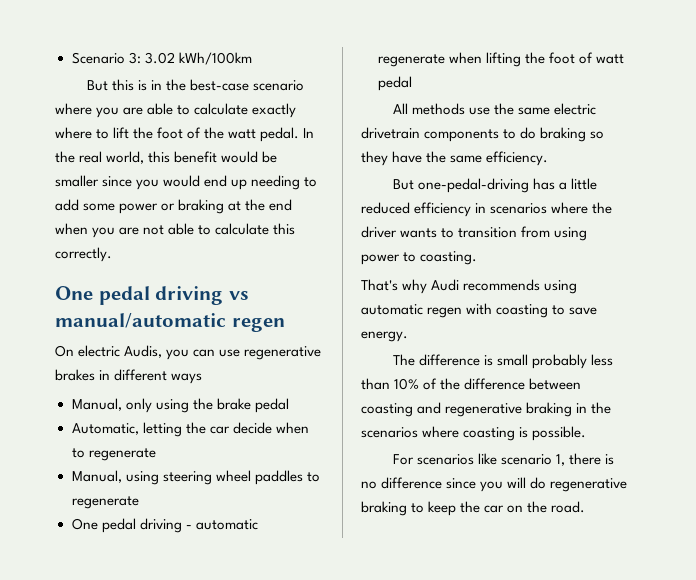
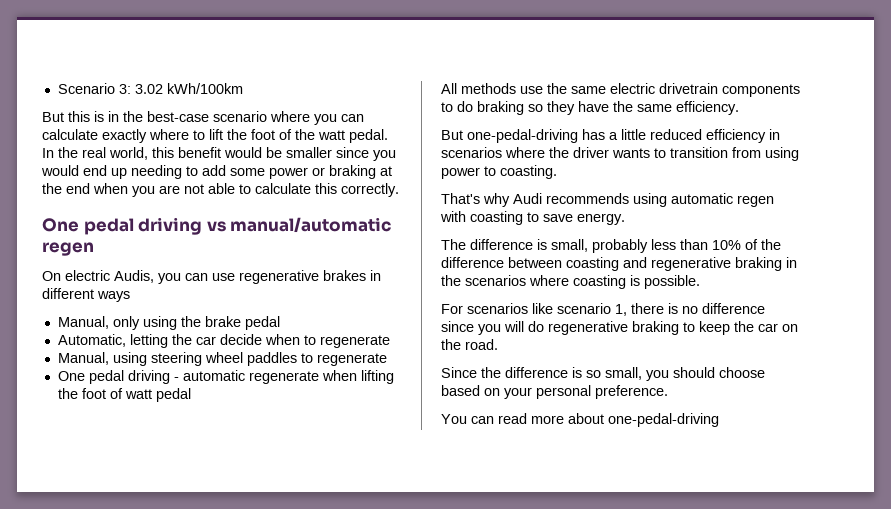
- But this is in the best-case scenario where you are able to calculate exactly where to lift the foot of the watt pedal.
+ But this is in the best-case scenario where you can calculate exactly where to lift the foot of the watt pedal.
- The difference is small probably less than 10% of the difference between coasting and regenerative braking in the scenarios where coasting is possible.
+ The difference is small, probably less than 10% of the difference between coasting and regenerative braking in the scenarios where coasting is possible.
+ Since the difference is so small, you should choose based on your personal preference.
+ You can read more about one-pedal-driving

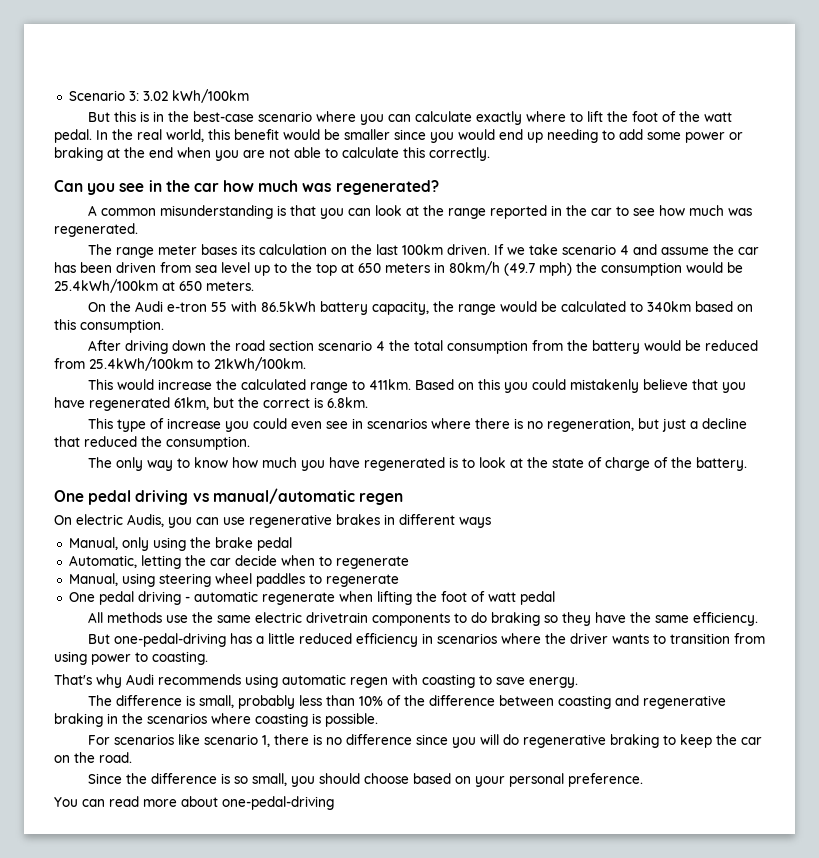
+ Can you see in the car how much was regenerated?
+ A common misunderstanding is that you can look at the range reported in the car to see how much was regenerated.
+ The range meter bases its calculation on the last 100km driven. If we take scenario 4 and assume the car has been driven from sea level up to the top at 650 meters in 80km/h (49.7 mph) the consumption would be 25.4kWh/100km at 650 meters.
+ On the Audi e-tron 55 with 86.5kWh battery capacity, the range would be calculated to 340km based on this consumption.
+ After driving down the road section scenario 4 the total consumption from the battery would be reduced from 25.4kWh/100km to 21kWh/100km.
+ This would increase the calculated range to 411km. Based on this you could mistakenly believe that you have regenerated 61km, but the correct is 6.8km.
+ This type of increase you could even see in scenarios where there is no regeneration, but just a decline that reduced the consumption.
+ The only way to know how much you have regenerated is to look at the state of charge of the battery.

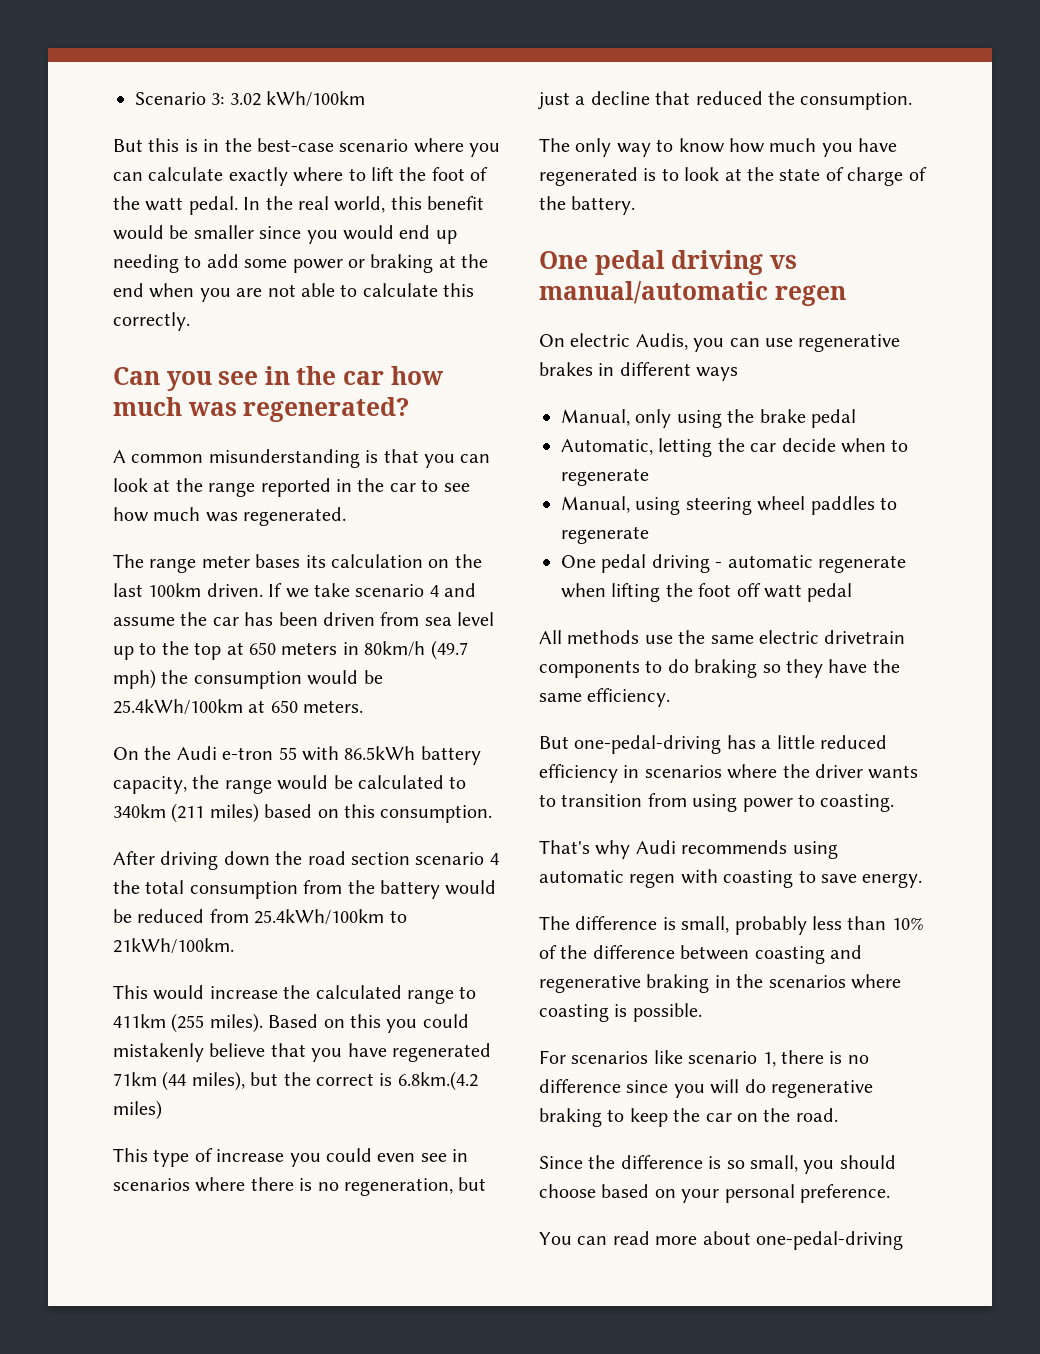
- On the Audi e-tron 55 with 86.5kWh battery capacity, the range would be calculated to 340km based on this consumption.
+ On the Audi e-tron 55 with 86.5kWh battery capacity, the range would be calculated to 340km (211 miles) based on this consumption.
- This would increase the calculated range to 411km.
+ This would increase the calculated range to 411km (255 miles).
- Based on this you could mistakenly believe that you have regenerated 61km, but the correct is 6.8km.
+ Based on this you could mistakenly believe that you have regenerated 71km (44 miles), but the correct is 6.8km.(4.2 miles)
- One pedal driving - automatic regenerate when lifting the foot of watt pedal
+ One pedal driving - automatic regenerate when lifting the foot off watt pedal

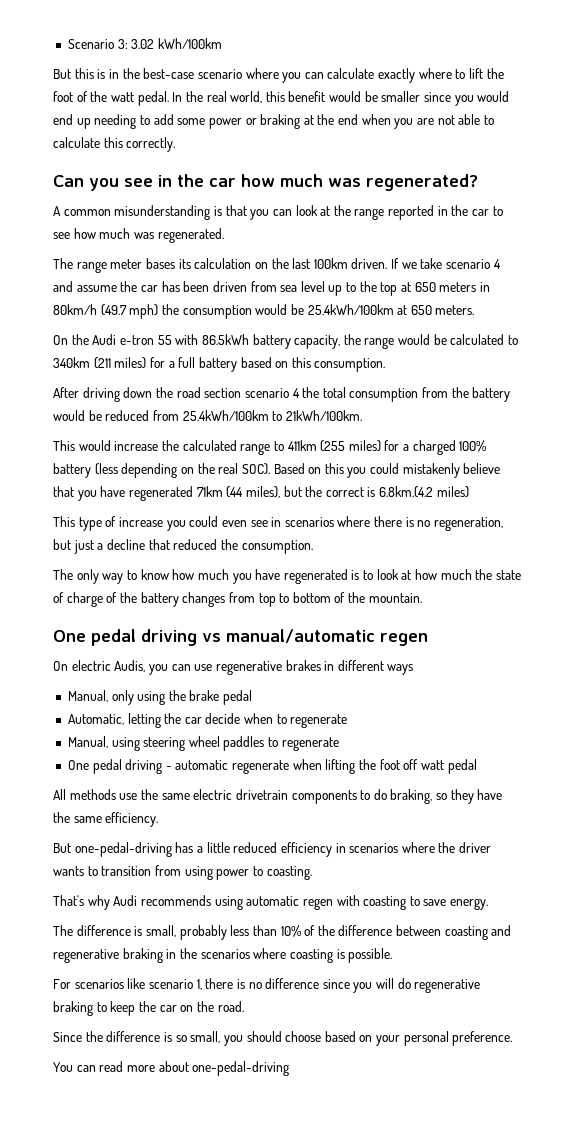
- On the Audi e-tron 55 with 86.5kWh battery capacity, the range would be calculated to 340km (211 miles) based on this consumption.
+ On the Audi e-tron 55 with 86.5kWh battery capacity, the range would be calculated to 340km (211 miles) for a full battery based on this consumption.
- This would increase the calculated range to 411km (255 miles).
+ This would increase the calculated range to 411km (255 miles) for a charged 100% battery (less depending on the real SOC).
- The only way to know how much you have regenerated is to look at the state of charge of the battery.
+ The only way to know how much you have regenerated is to look at how much the state of charge of the battery changes from top to bottom of the mountain.
- All methods use the same electric drivetrain components to do braking so they have the same efficiency.
+ All methods use the same electric drivetrain components to do braking, so they have the same efficiency.

